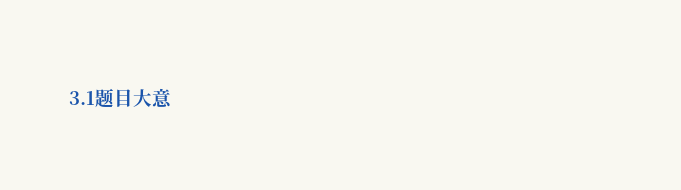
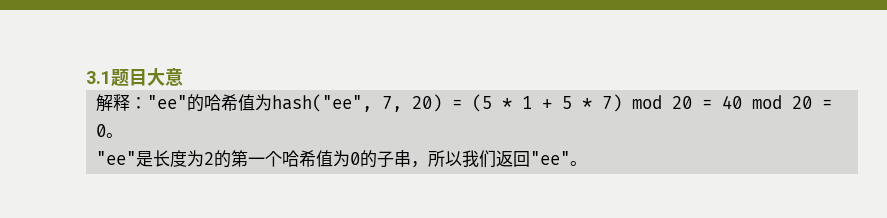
+ 解释："ee"的哈希值为hash("ee", 7, 20) = (5 * 1 + 5 * 7) mod 20 = 40 mod 20 = 0。
+ "ee"是长度为2的第一个哈希值为0的子串，所以我们返回"ee"。

